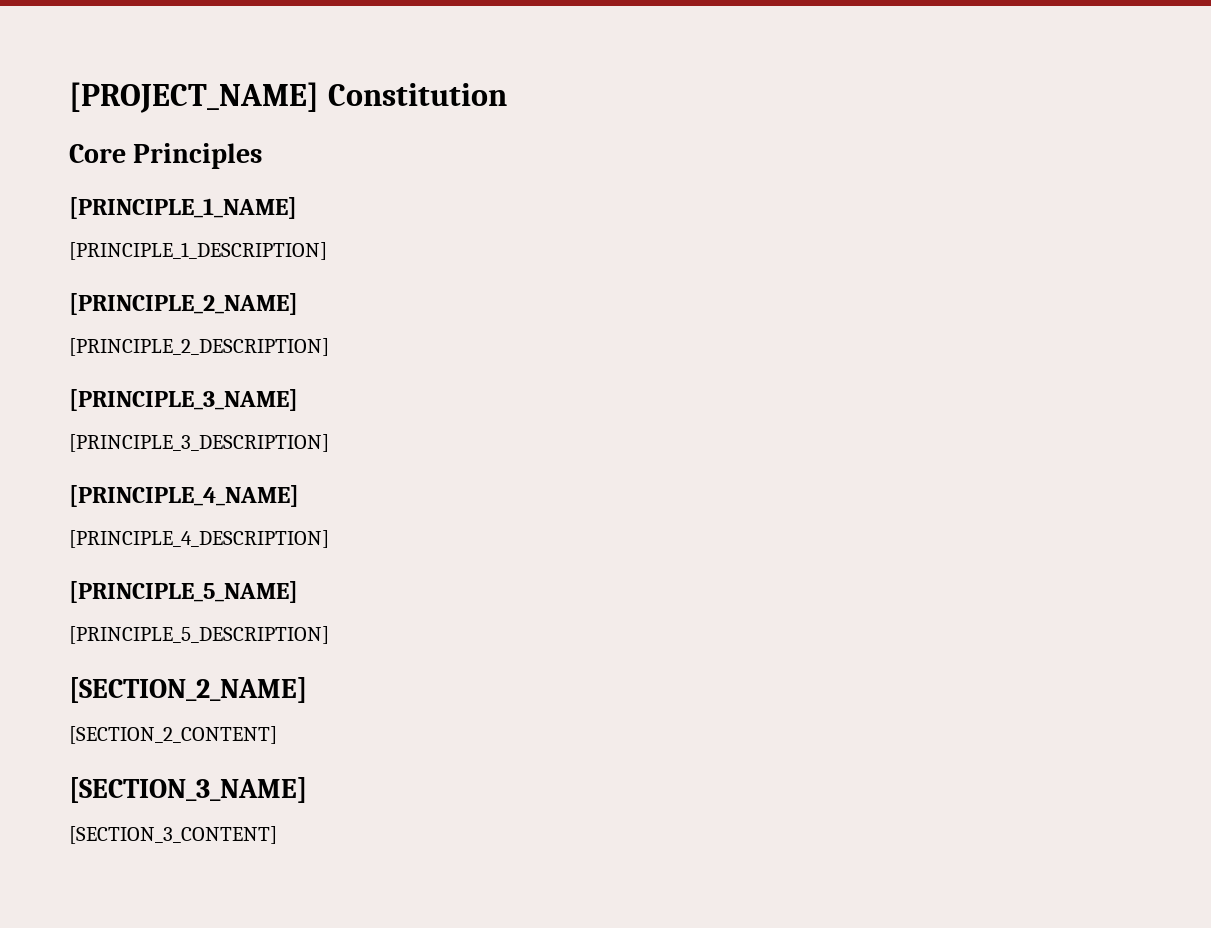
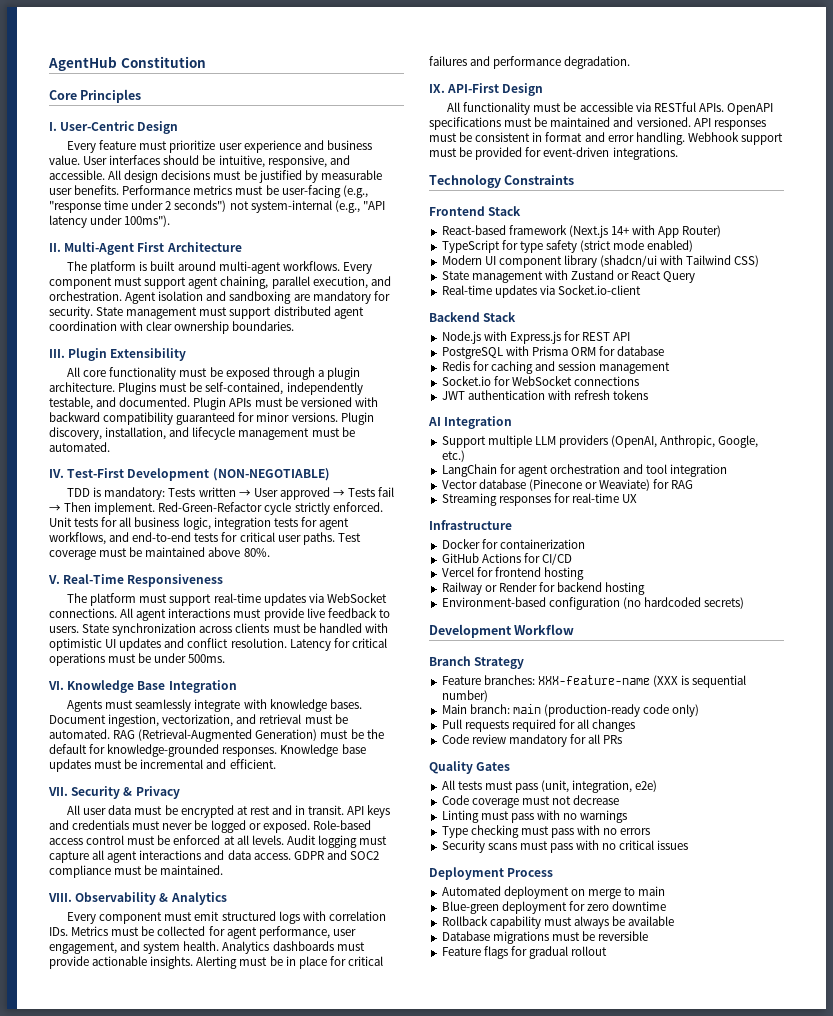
- [PROJECT_NAME] Constitution
+ AgentHub Constitution
- [PRINCIPLE_1_NAME]
- [PRINCIPLE_1_DESCRIPTION]
- [PRINCIPLE_2_NAME]
- [PRINCIPLE_2_DESCRIPTION]
- [PRINCIPLE_3_NAME]
- [PRINCIPLE_3_DESCRIPTION]
- [PRINCIPLE_4_NAME]
- [PRINCIPLE_4_DESCRIPTION]
- [PRINCIPLE_5_NAME]
- [PRINCIPLE_5_DESCRIPTION]
- [SECTION_2_NAME]
- [SECTION_2_CONTENT]
- [SECTION_3_NAME]
- [SECTION_3_CONTENT]
+ I. User-Centric Design
+ Every feature must prioritize user experience and business value. User interfaces should be intuitive, responsive, and accessible. All design decisions must be justified by measurable user benefits. Performance metrics must be user-facing (e.g., "response time under 2 seconds") not system-internal (e.g., "API latency under 100ms").
+ II. Multi-Agent First Architecture
+ The platform is built around multi-agent workflows. Every component must support agent chaining, parallel execution, and orchestration. Agent isolation and sandboxing are mandatory for security. State management must support distributed agent coordination with clear ownership boundaries.
+ III. Plugin Extensibility
+ All core functionality must be exposed through a plugin architecture. Plugins must be self-contained, independently testable, and documented. Plugin APIs must be versioned with backward compatibility guaranteed for minor versions. Plugin discovery, installation, and lifecycle management must be automated.
+ IV. Test-First Development (NON-NEGOTIABLE)
+ TDD is mandatory: Tests written → User approved → Tests fail → Then implement. Red-Green-Refactor cycle strictly enforced. Unit tests for all business logic, integration tests for agent workflows, and end-to-end tests for critical user paths. Test coverage must be maintained above 80%.
+ V. Real-Time Responsiveness
+ The platform must support real-time updates via WebSocket connections. All agent interactions must provide live feedback to users. State synchronization across clients must be handled with optimistic UI updates and conflict resolution. Latency for critical operations must be under 500ms.
+ VI. Knowledge Base Integration
+ Agents must seamlessly integrate with knowledge bases. Document ingestion, vectorization, and retrieval must be automated. RAG (Retrieval-Augmented Generation) must be the default for knowledge-grounded responses. Knowledge base updates must be incremental and efficient.
+ VII. Security & Privacy
+ All user data must be encrypted at rest and in transit. API keys and credentials must never be logged or exposed. Role-based access control must be enforced at all levels. Audit logging must capture all agent interactions and data access. GDPR and SOC2 compliance must be maintained.
+ VIII. Observability & Analytics
+ Every component must emit structured logs with correlation IDs. Metrics must be collected for agent performance, user engagement, and system health. Analytics dashboards must provide actionable insights. Alerting must be in place for critical failures and performance degradation.
+ IX. API-First Design
+ All functionality must be accessible via RESTful APIs. OpenAPI specifications must be maintained and versioned. API responses must be consistent in format and error handling. Webhook support must be provided for event-driven integrations.
+ Technology Constraints
+ Frontend Stack
+ React-based framework (Next.js 14+ with App Router)
+ TypeScript for type safety (strict mode enabled)
+ Modern UI component library (shadcn/ui with Tailwind CSS)
+ State management with Zustand or React Query
+ Real-time updates via Socket.io-client
+ Backend Stack
+ Node.js with Express.js for REST API
+ PostgreSQL with Prisma ORM for database
+ Redis for caching and session management
+ Socket.io for WebSocket connections
+ JWT authentication with refresh tokens
+ AI Integration
+ Support multiple LLM providers (OpenAI, Anthropic, Google, etc.)
+ LangChain for agent orchestration and tool integration
+ Vector database (Pinecone or Weaviate) for RAG
+ Streaming responses for real-time UX
+ Infrastructure
+ Docker for containerization
+ GitHub Actions for CI/CD
+ Vercel for frontend hosting
+ Railway or Render for backend hosting
+ Environment-based configuration (no hardcoded secrets)
+ Development Workflow
+ Branch Strategy
+ Feature branches: XXX-feature-name (XXX is sequential number)
+ Main branch: main (production-ready code only)
+ Pull requests required for all changes
+ Code review mandatory for all PRs
+ Quality Gates
+ All tests must pass (unit, integration, e2e)
+ Code coverage must not decrease
+ Linting must pass with no warnings
+ Type checking must pass with no errors
+ Security scans must pass with no critical issues
+ Deployment Process
+ Automated deployment on merge to main
+ Blue-green deployment for zero downtime
+ Rollback capability must always be available
+ Database migrations must be reversible
+ Feature flags for gradual rollout

